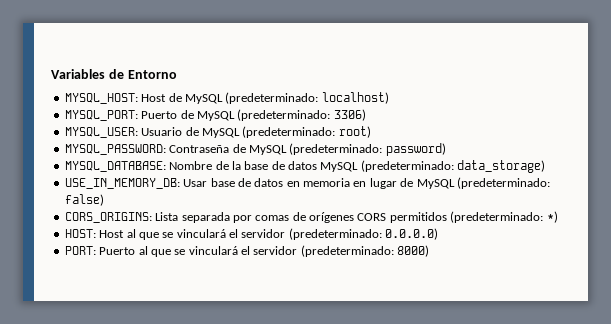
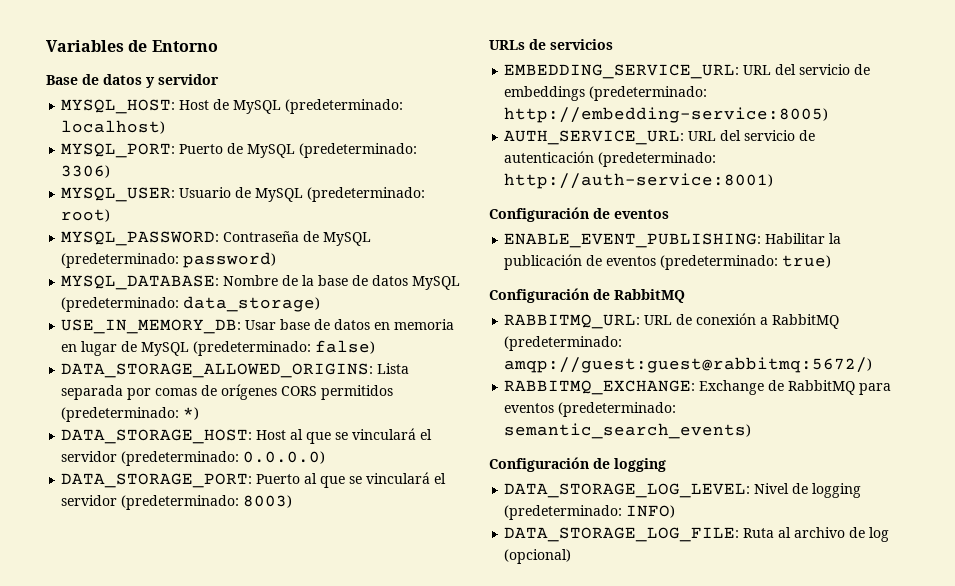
+ Base de datos y servidor
- CORS_ORIGINS: Lista separada por comas de orígenes CORS permitidos (predeterminado: *)
+ DATA_STORAGE_ALLOWED_ORIGINS: Lista separada por comas de orígenes CORS permitidos (predeterminado: *)
- HOST: Host al que se vinculará el servidor (predeterminado: 0.0.0.0)
+ DATA_STORAGE_HOST: Host al que se vinculará el servidor (predeterminado: 0.0.0.0)
- PORT: Puerto al que se vinculará el servidor (predeterminado: 8000)
+ DATA_STORAGE_PORT: Puerto al que se vinculará el servidor (predeterminado: 8003)
+ URLs de servicios
+ EMBEDDING_SERVICE_URL: URL del servicio de embeddings (predeterminado: http://embedding-service:8005)
+ AUTH_SERVICE_URL: URL del servicio de autenticación (predeterminado: http://auth-service:8001)
+ Configuración de eventos
+ ENABLE_EVENT_PUBLISHING: Habilitar la publicación de eventos (predeterminado: true)
+ Configuración de RabbitMQ
+ RABBITMQ_URL: URL de conexión a RabbitMQ (predeterminado: amqp://guest:guest@rabbitmq:5672/)
+ RABBITMQ_EXCHANGE: Exchange de RabbitMQ para eventos (predeterminado: semantic_search_events)
+ Configuración de logging
+ DATA_STORAGE_LOG_LEVEL: Nivel de logging (predeterminado: INFO)
+ DATA_STORAGE_LOG_FILE: Ruta al archivo de log (opcional)

